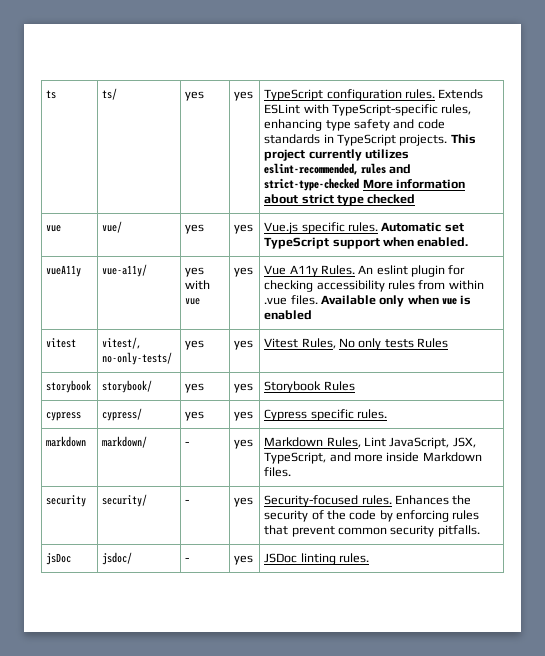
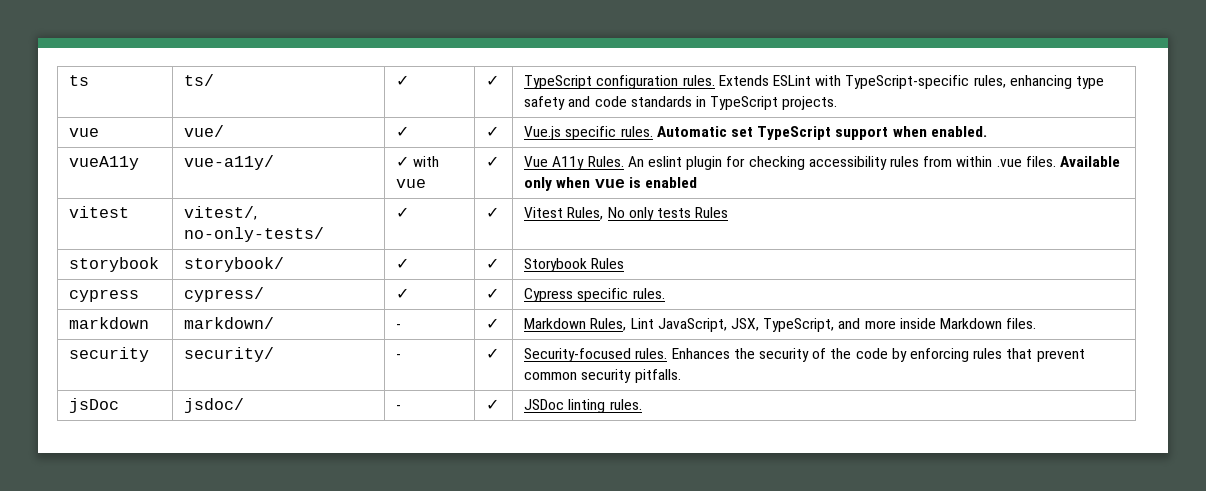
- ts | ts/ | yes | yes | TypeScript configuration rules. Extends ESLint with TypeScript-specific rules, enhancing type safety and code standards in TypeScript projects. This project currently utilizes eslint-recommended, rules and strict-type-checked More information about strict type checked
+ ts | ts/ | ✓ | ✓ | TypeScript configuration rules. Extends ESLint with TypeScript-specific rules, enhancing type safety and code standards in TypeScript projects.
- vue | vue/ | yes | yes | Vue.js specific rules. Automatic set TypeScript support when enabled.
+ vue | vue/ | ✓ | ✓ | Vue.js specific rules. Automatic set TypeScript support when enabled.
- vueA11y | vue-a11y/ | yes with vue | yes | Vue A11y Rules. An eslint plugin for checking accessibility rules from within .vue files. Available only when vue is enabled
+ vueA11y | vue-a11y/ | ✓ with vue | ✓ | Vue A11y Rules. An eslint plugin for checking accessibility rules from within .vue files. Available only when vue is enabled
- vitest | vitest/, no-only-tests/ | yes | yes | Vitest Rules, No only tests Rules
+ vitest | vitest/, no-only-tests/ | ✓ | ✓ | Vitest Rules, No only tests Rules
- storybook | storybook/ | yes | yes | Storybook Rules
+ storybook | storybook/ | ✓ | ✓ | Storybook Rules
- cypress | cypress/ | yes | yes | Cypress specific rules.
+ cypress | cypress/ | ✓ | ✓ | Cypress specific rules.
- markdown | markdown/ | - | yes | Markdown Rules, Lint JavaScript, JSX, TypeScript, and more inside Markdown files.
+ markdown | markdown/ | - | ✓ | Markdown Rules, Lint JavaScript, JSX, TypeScript, and more inside Markdown files.
- security | security/ | - | yes | Security-focused rules. Enhances the security of the code by enforcing rules that prevent common security pitfalls.
+ security | security/ | - | ✓ | Security-focused rules. Enhances the security of the code by enforcing rules that prevent common security pitfalls.
- jsDoc | jsdoc/ | - | yes | JSDoc linting rules.
+ jsDoc | jsdoc/ | - | ✓ | JSDoc linting rules.

